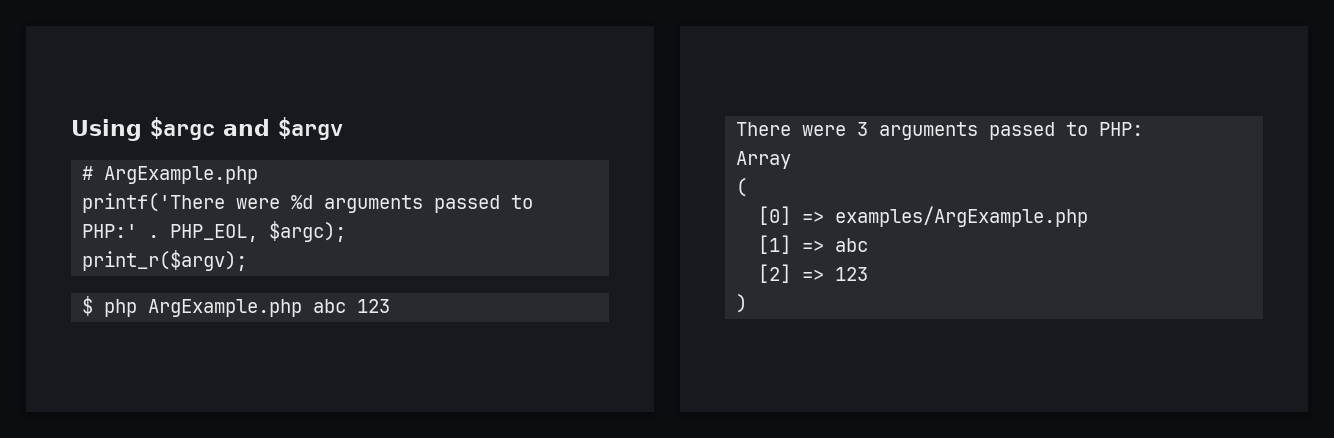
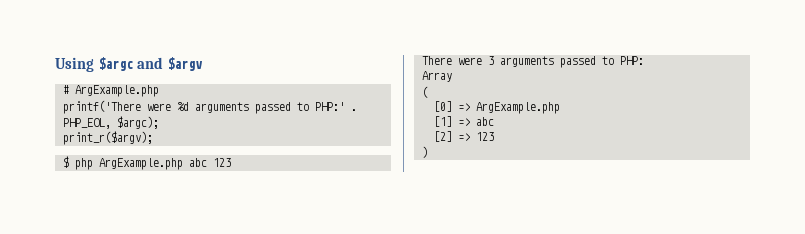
- [0] => examples/ArgExample.php
+ [0] => ArgExample.php

